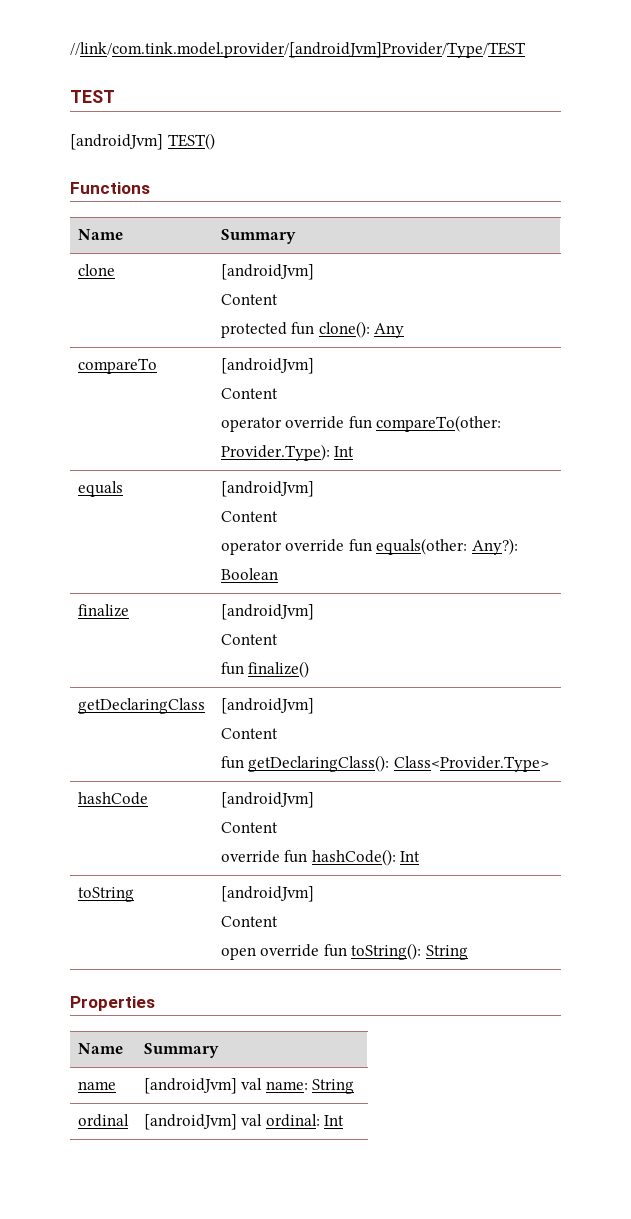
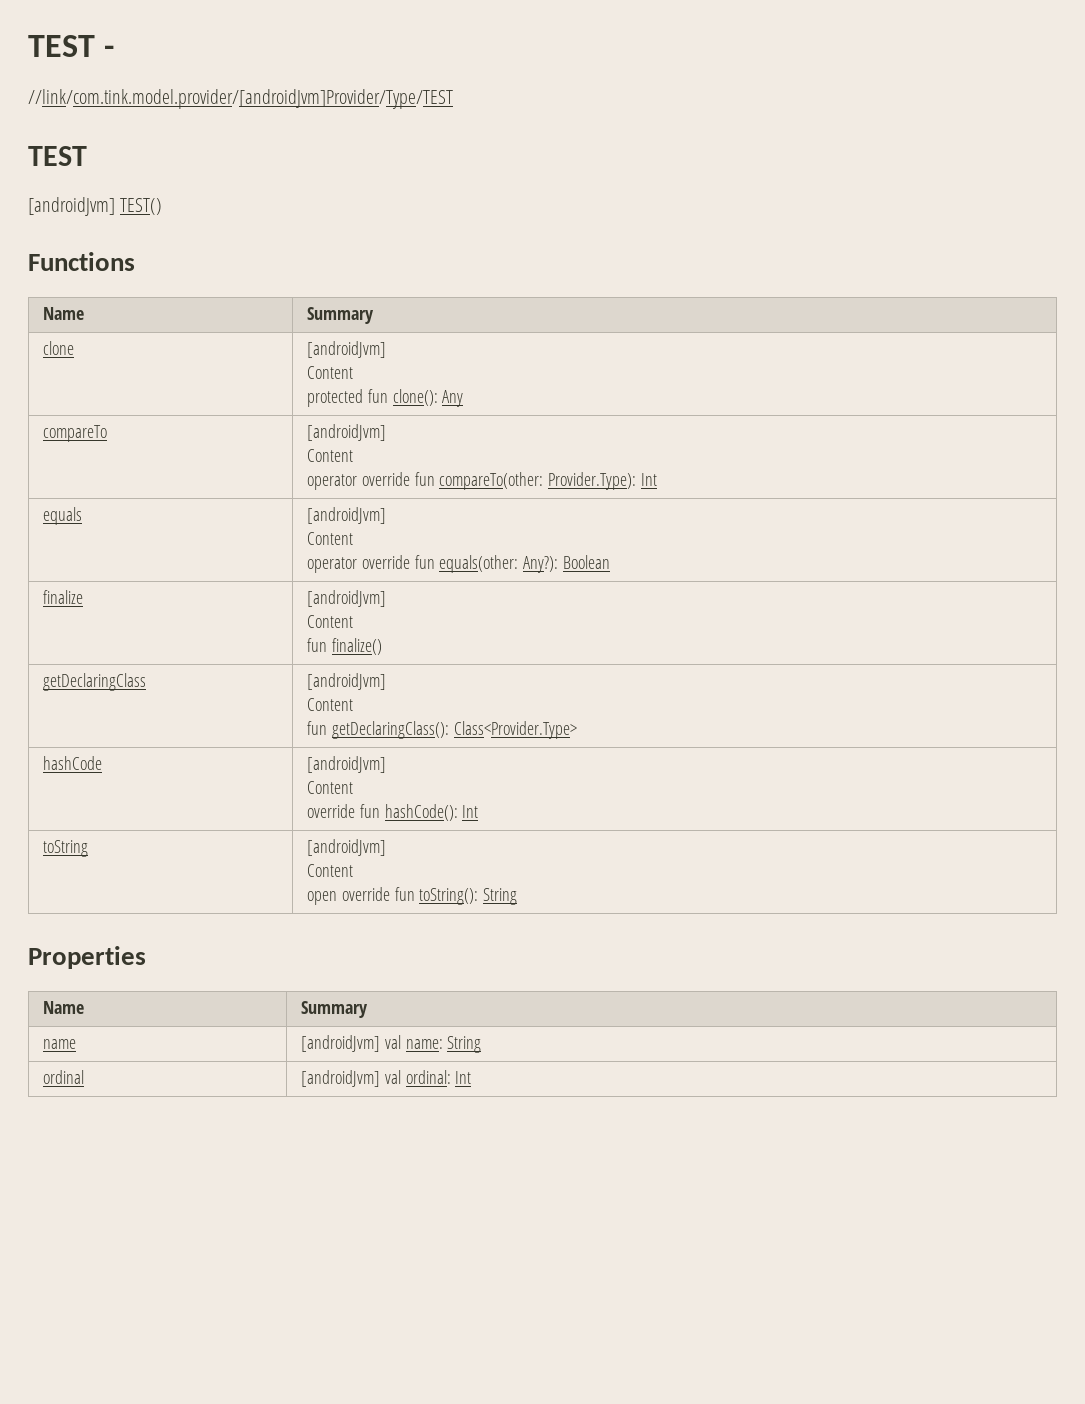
+ TEST -

